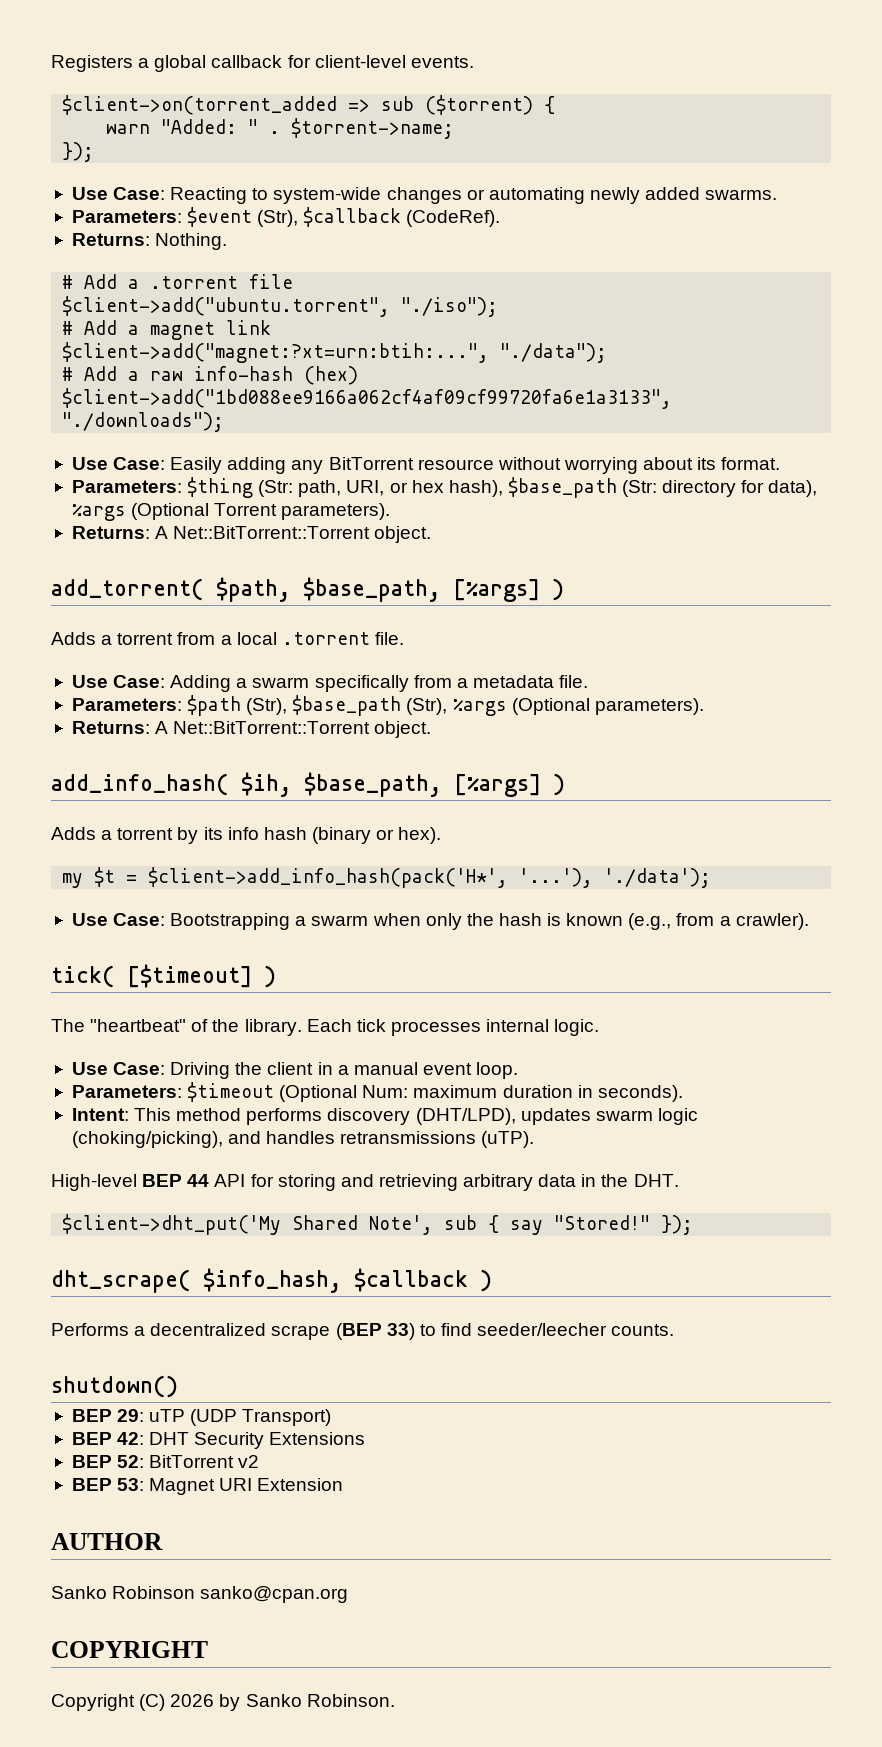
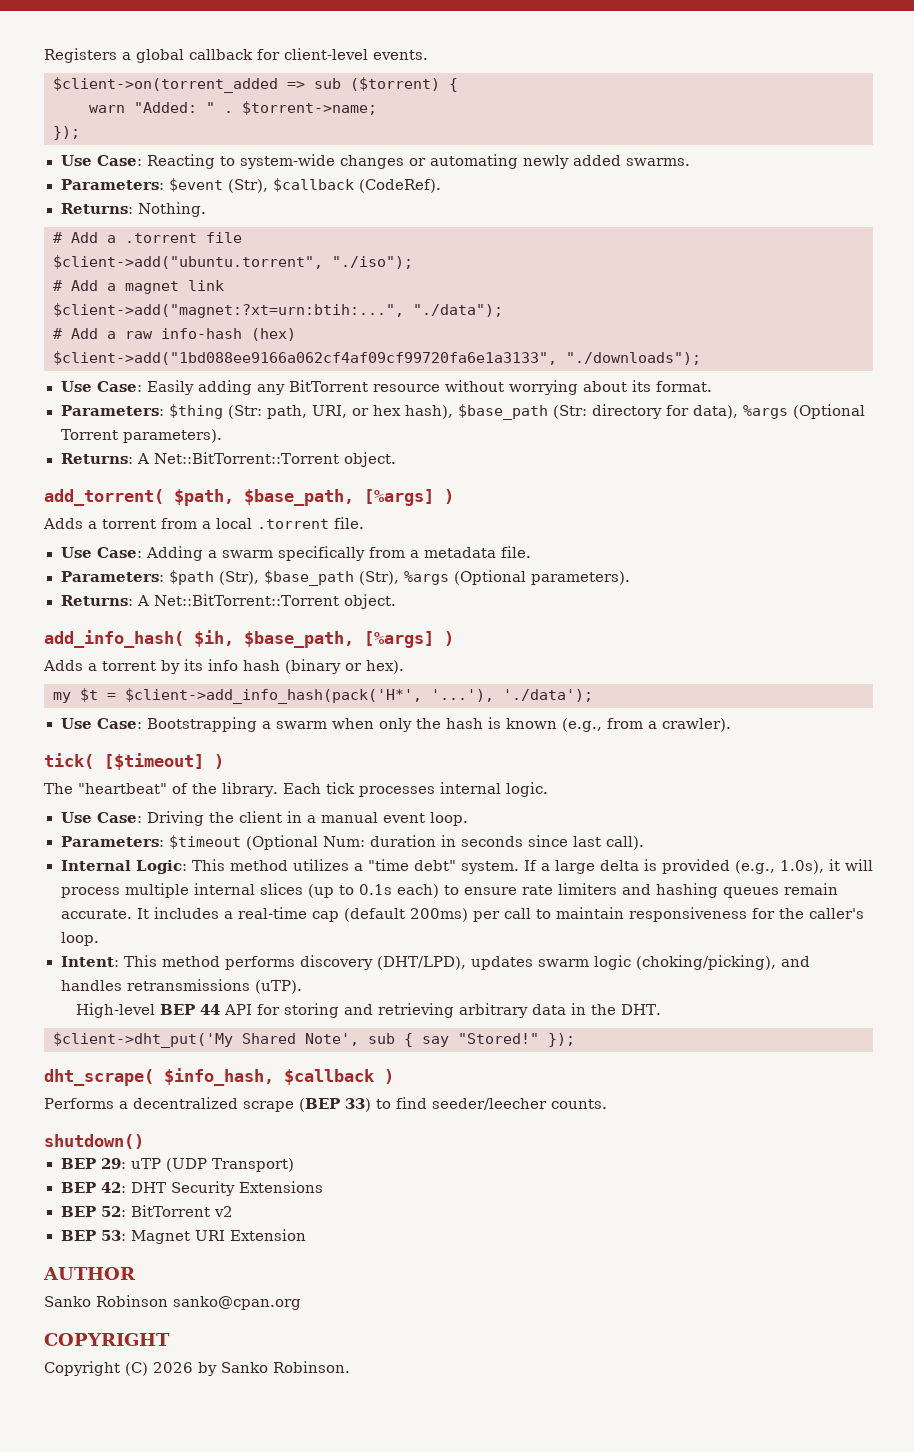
- Parameters: $timeout (Optional Num: maximum duration in seconds).
+ Parameters: $timeout (Optional Num: duration in seconds since last call).
+ Internal Logic: This method utilizes a "time debt" system. If a large delta is provided (e.g., 1.0s), it will process multiple internal slices (up to 0.1s each) to ensure rate limiters and hashing queues remain accurate. It includes a real-time cap (default 200ms) per call to maintain responsiveness for the caller's loop.

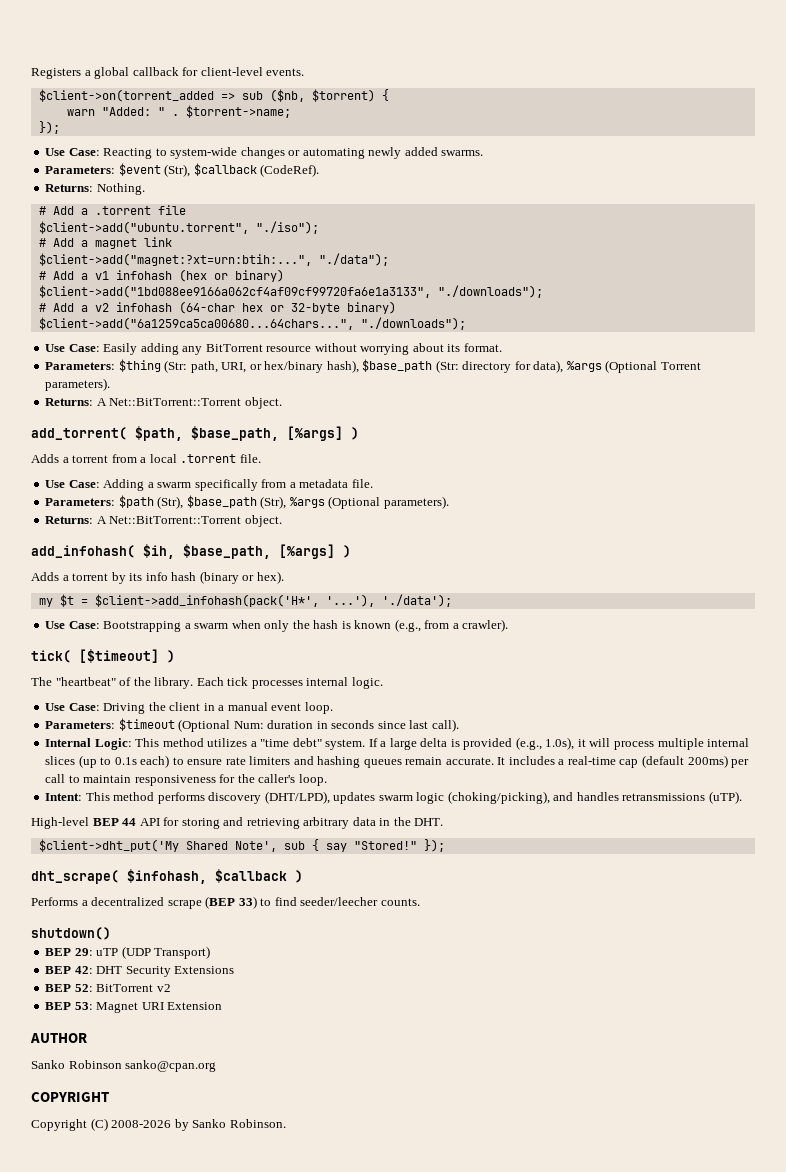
- $client->on(torrent_added => sub ($torrent) {
+ $client->on(torrent_added => sub ($nb, $torrent) {
- # Add a raw info-hash (hex)
+ # Add a v1 infohash (hex or binary)
  $client->add("1bd088ee9166a062cf4af09cf99720fa6e1a3133", "./downloads");
+ # Add a v2 infohash (64-char hex or 32-byte binary)
+ $client->add("6a1259ca5ca00680...64chars...", "./downloads");
- Parameters: $thing (Str: path, URI, or hex hash), $base_path (Str: directory for data), %args (Optional Torrent parameters).
+ Parameters: $thing (Str: path, URI, or hex/binary hash), $base_path (Str: directory for data), %args (Optional Torrent parameters).
- add_info_hash( $ih, $base_path, [%args] )
+ add_infohash( $ih, $base_path, [%args] )
- my $t = $client->add_info_hash(pack('H*', '...'), './data');
+ my $t = $client->add_infohash(pack('H*', '...'), './data');
- dht_scrape( $info_hash, $callback )
+ dht_scrape( $infohash, $callback )
- Copyright (C) 2026 by Sanko Robinson.
+ Copyright (C) 2008-2026 by Sanko Robinson.

